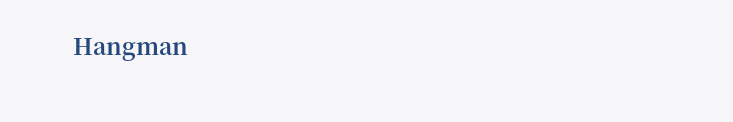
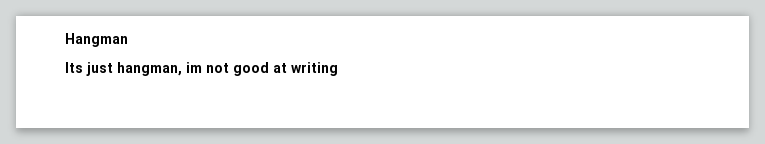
+ Its just hangman, im not good at writing

